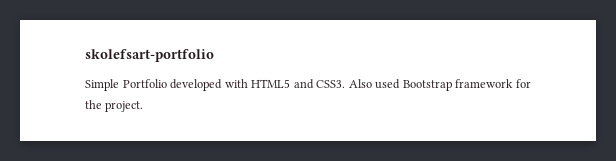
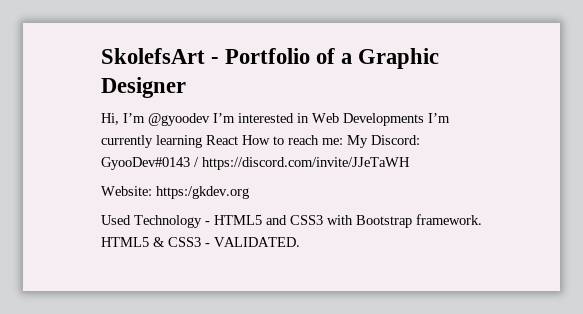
- skolefsart-portfolio
- Simple Portfolio developed with HTML5 and CSS3. Also used Bootstrap framework for the project.
+ SkolefsArt - Portfolio of a Graphic Designer
+ Hi, I’m @gyoodev I’m interested in Web Developments I’m currently learning React How to reach me: My Discord: GyooDev#0143 / https://discord.com/invite/JJeTaWH
+ Website: https:/gkdev.org
+ Used Technology - HTML5 and CSS3 with Bootstrap framework. HTML5 & CSS3 - VALIDATED.

